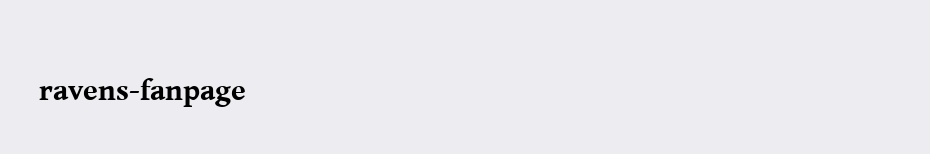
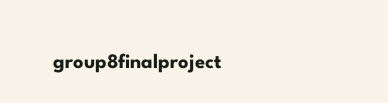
- ravens-fanpage
+ group8finalproject

